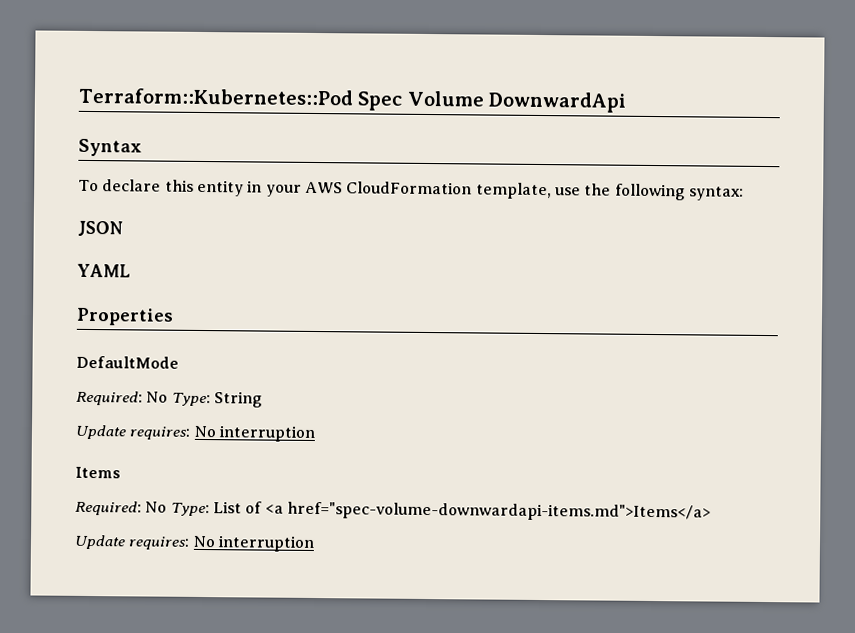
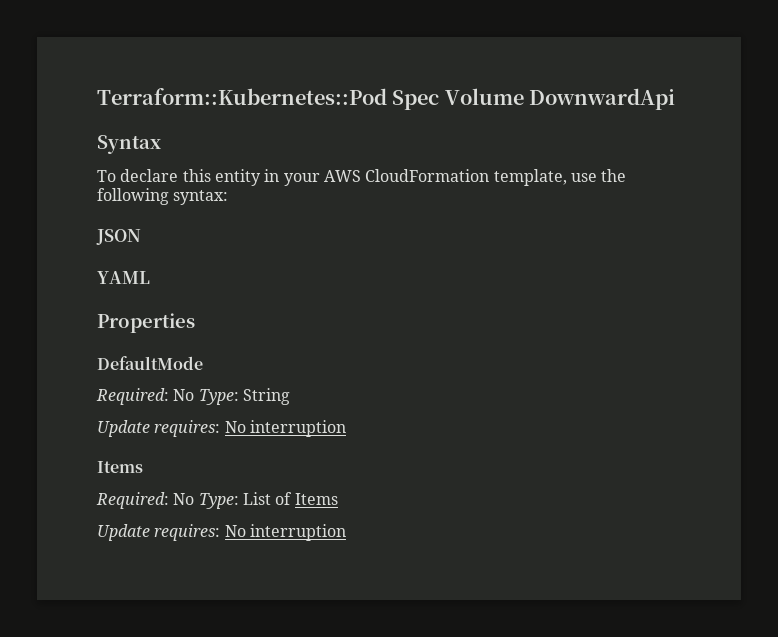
- Required: No Type: List of <a href="spec-volume-downwardapi-items.md">Items</a>
+ Required: No Type: List of Items

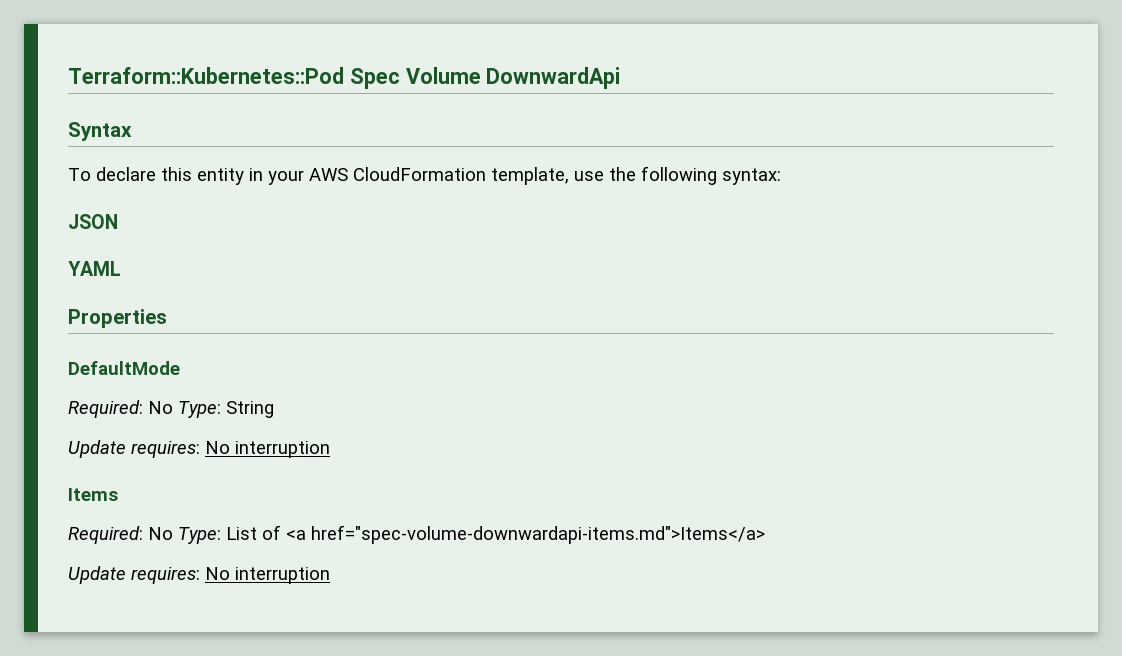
- Required: No Type: List of Items
+ Required: No Type: List of <a href="spec-volume-downwardapi-items.md">Items</a>

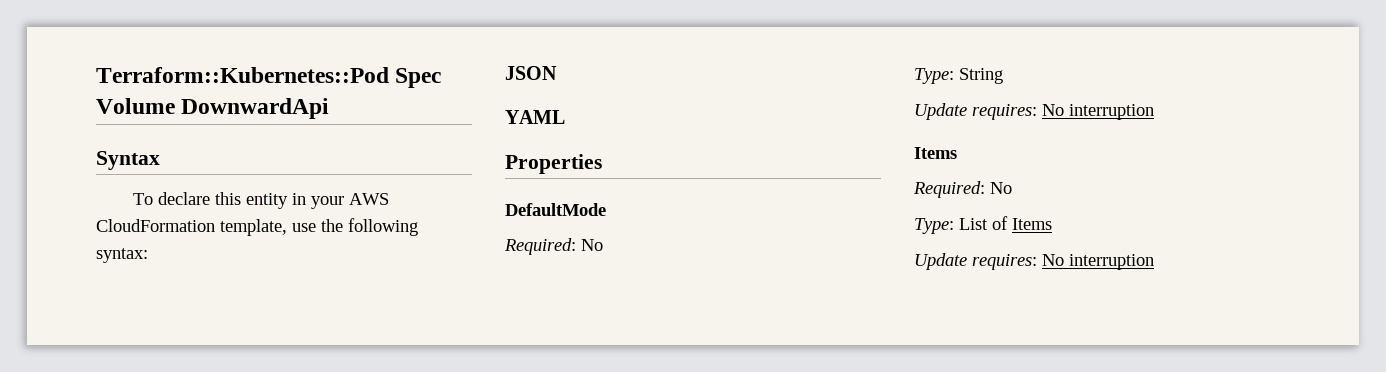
  DefaultMode
- Required: No Type: String
+ Required: No
+ Type: String
  Update requires: No interruption
  Items
- Required: No Type: List of <a href="spec-volume-downwardapi-items.md">Items</a>
+ Required: No
+ Type: List of Items

